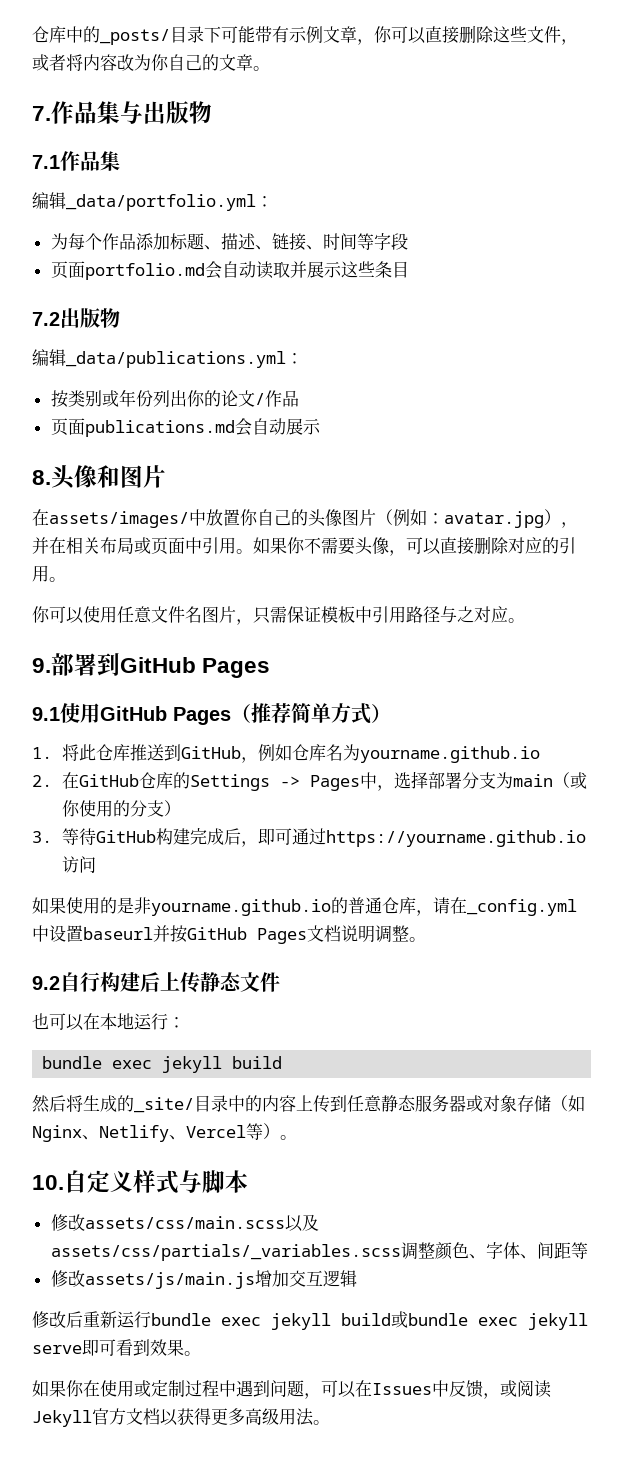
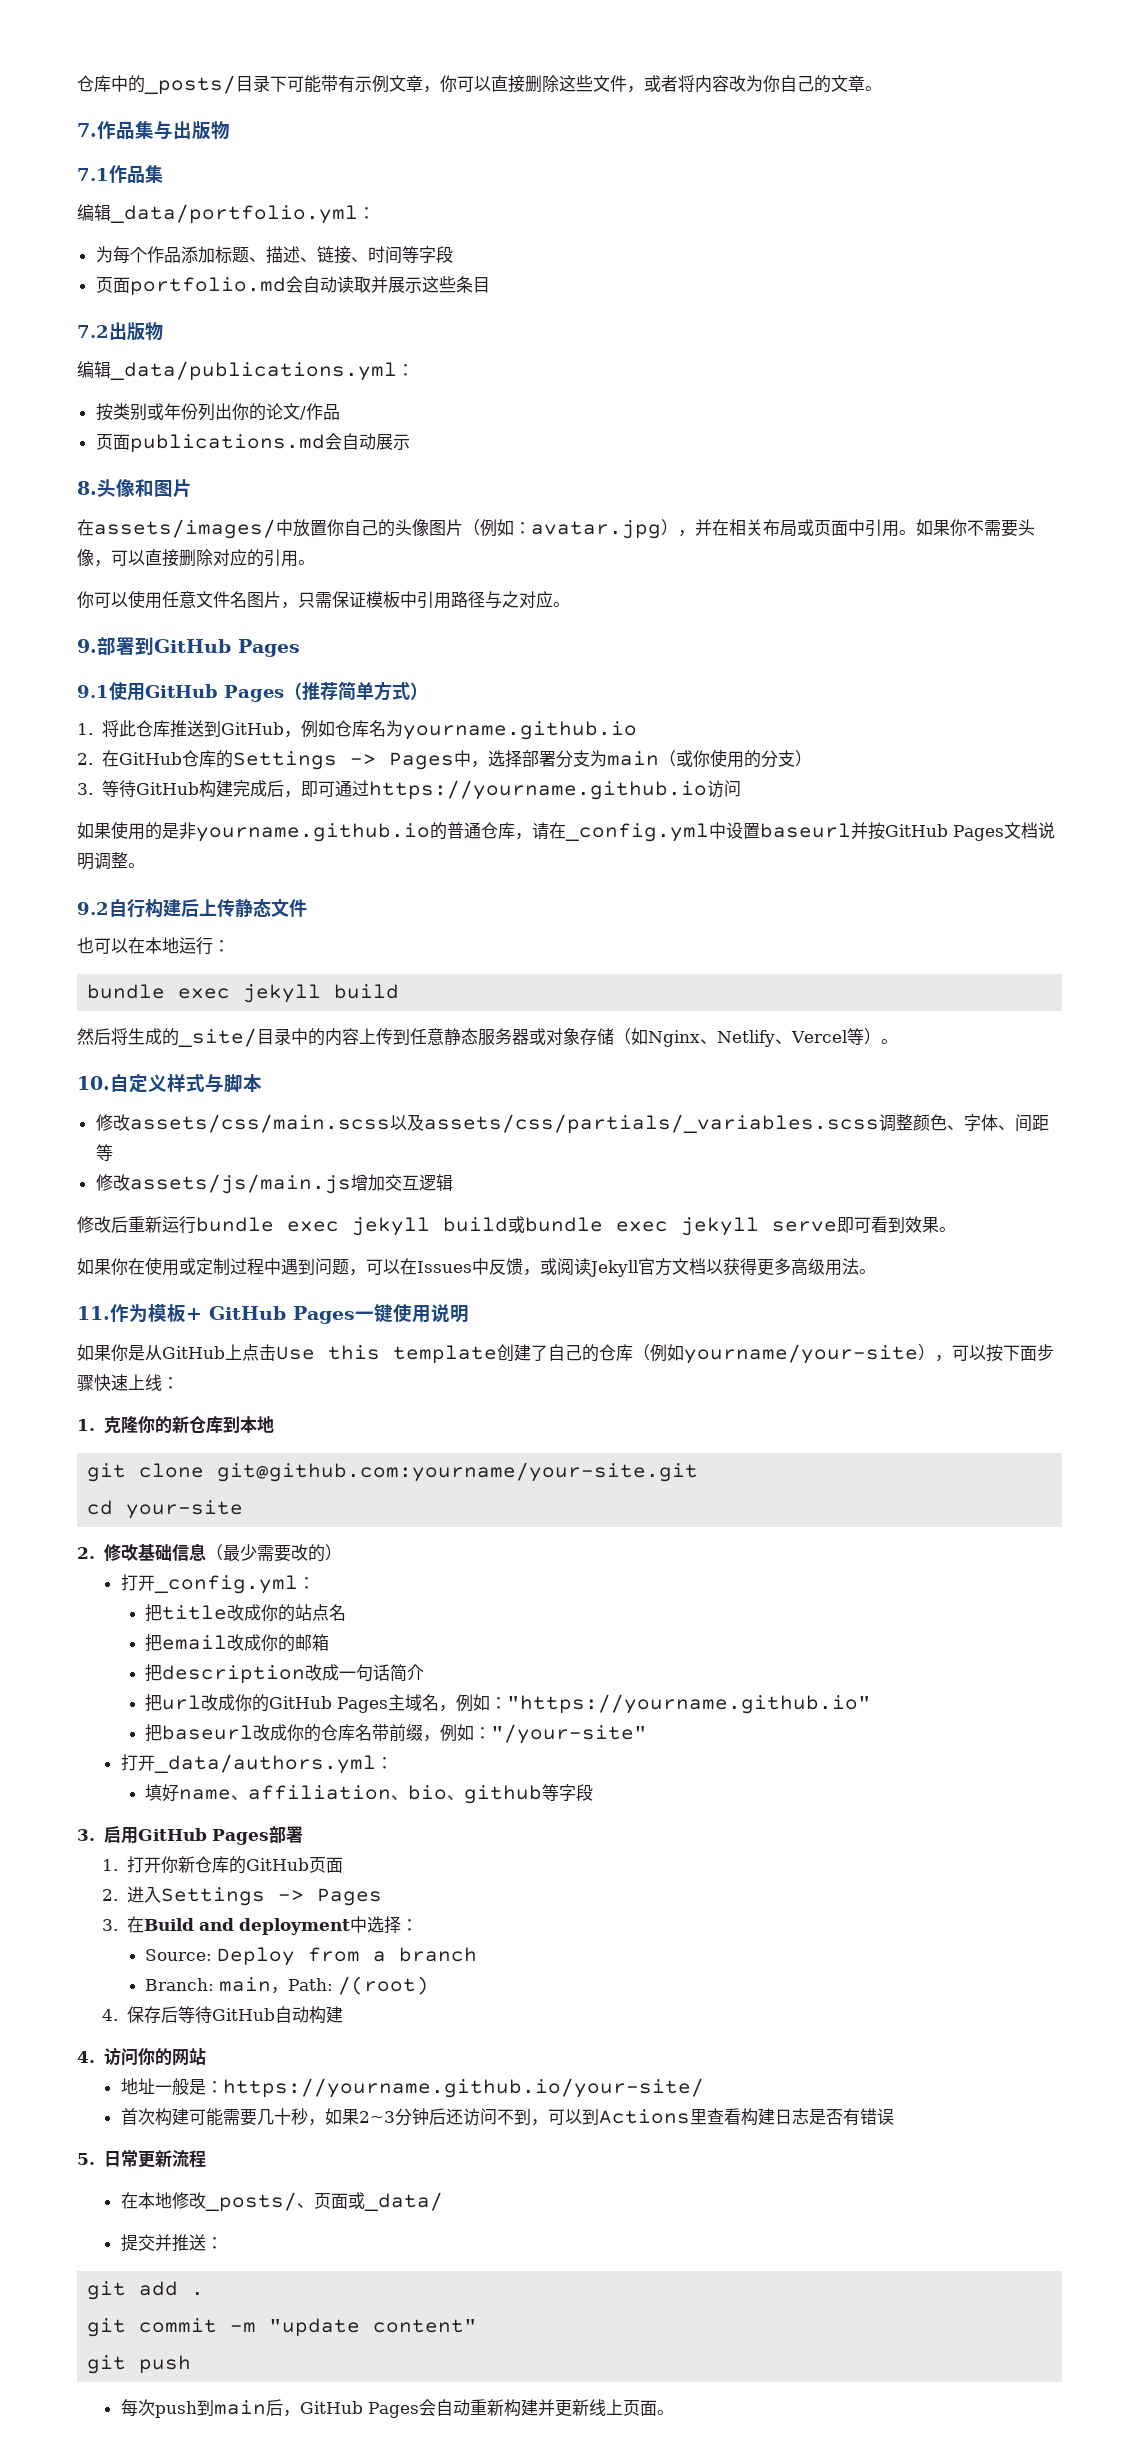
+ 11.作为模板+ GitHub Pages一键使用说明
+ 如果你是从GitHub上点击Use this template创建了自己的仓库（例如yourname/your-site），可以按下面步骤快速上线：
+ 1.克隆你的新仓库到本地
+ git clone git@github.com:yourname/your-site.git
+ cd your-site
+ 2.修改基础信息（最少需要改的）
+ 打开_config.yml：
+ 把title改成你的站点名
+ 把email改成你的邮箱
+ 把description改成一句话简介
+ 把url改成你的GitHub Pages主域名，例如："https://yourname.github.io"
+ 把baseurl改成你的仓库名带前缀，例如："/your-site"
+ 打开_data/authors.yml：
+ 填好name、affiliation、bio、github等字段
+ 3.启用GitHub Pages部署
+ 1.打开你新仓库的GitHub页面
+ 2.进入Settings -> Pages
+ 3.在Build and deployment中选择：
+ Source: Deploy from a branch
+ Branch: main，Path: /(root)
+ 4.保存后等待GitHub自动构建
+ 4.访问你的网站
+ 地址一般是：https://yourname.github.io/your-site/
+ 首次构建可能需要几十秒，如果2~3分钟后还访问不到，可以到Actions里查看构建日志是否有错误
+ 5.日常更新流程
+ 在本地修改_posts/、页面或_data/
+ 提交并推送：
+ git add .
+ git commit -m "update content"
+ git push
+ 每次push到main后，GitHub Pages会自动重新构建并更新线上页面。

